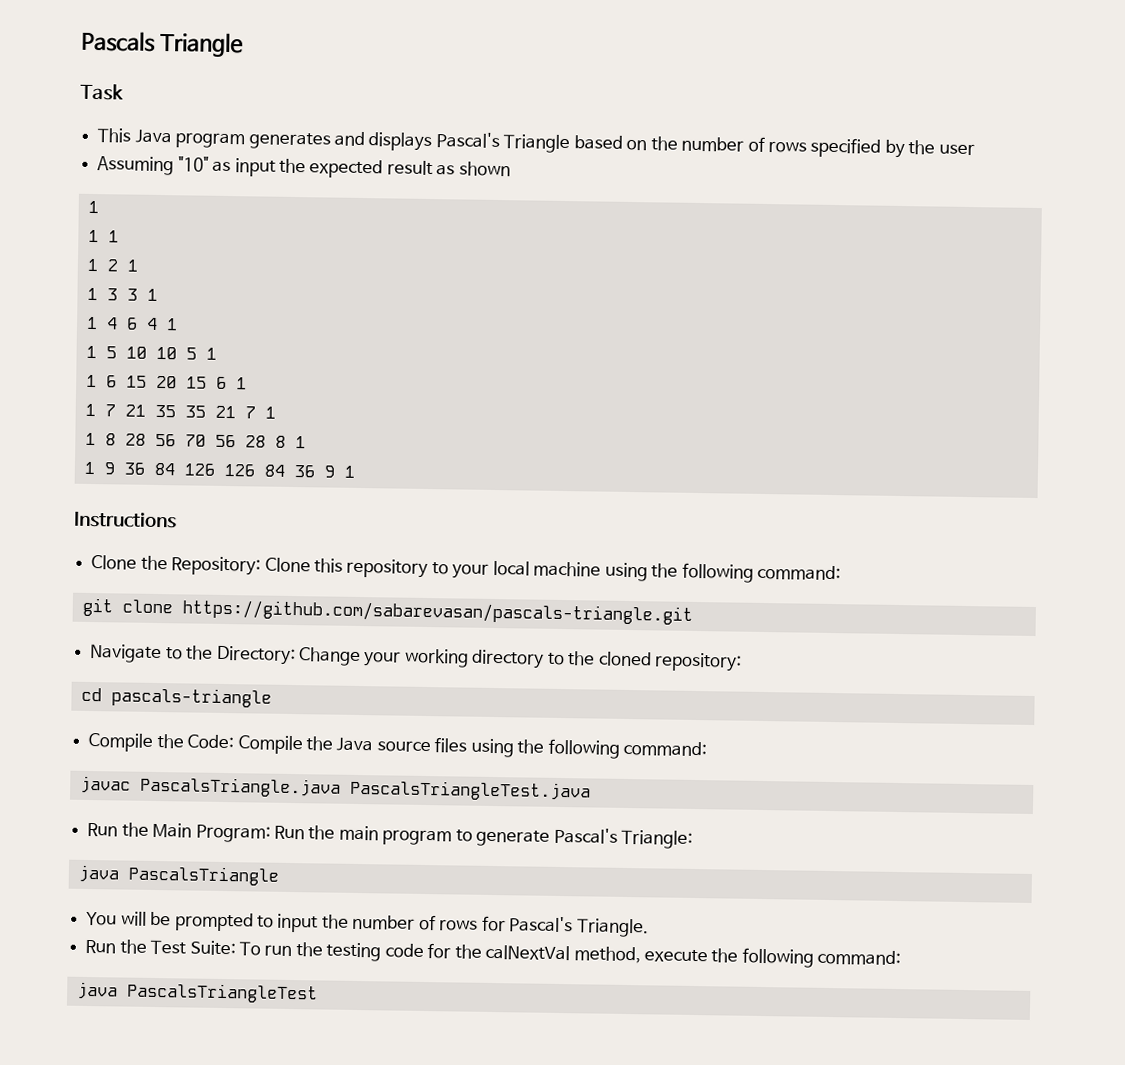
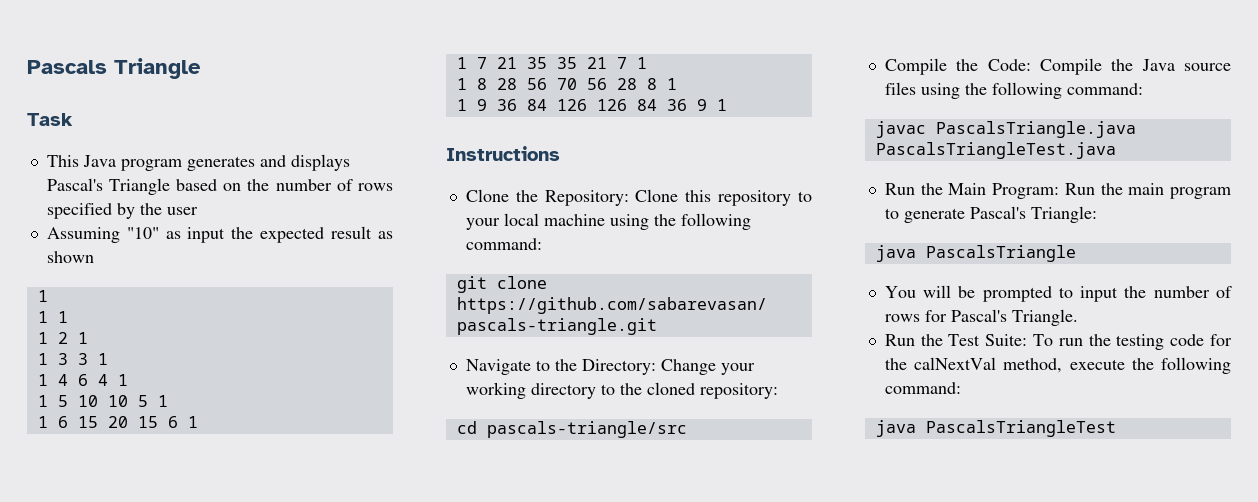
- cd pascals-triangle
+ cd pascals-triangle/src

